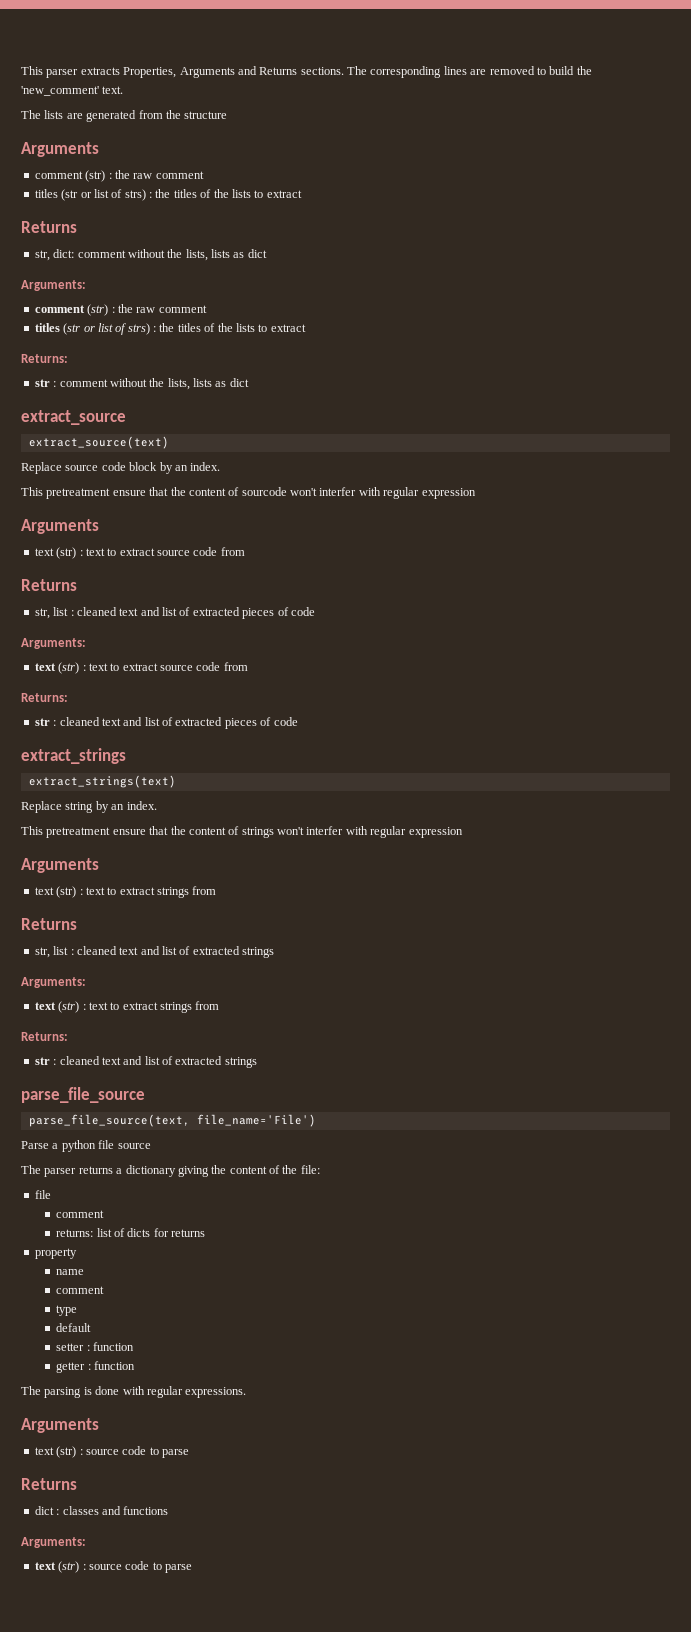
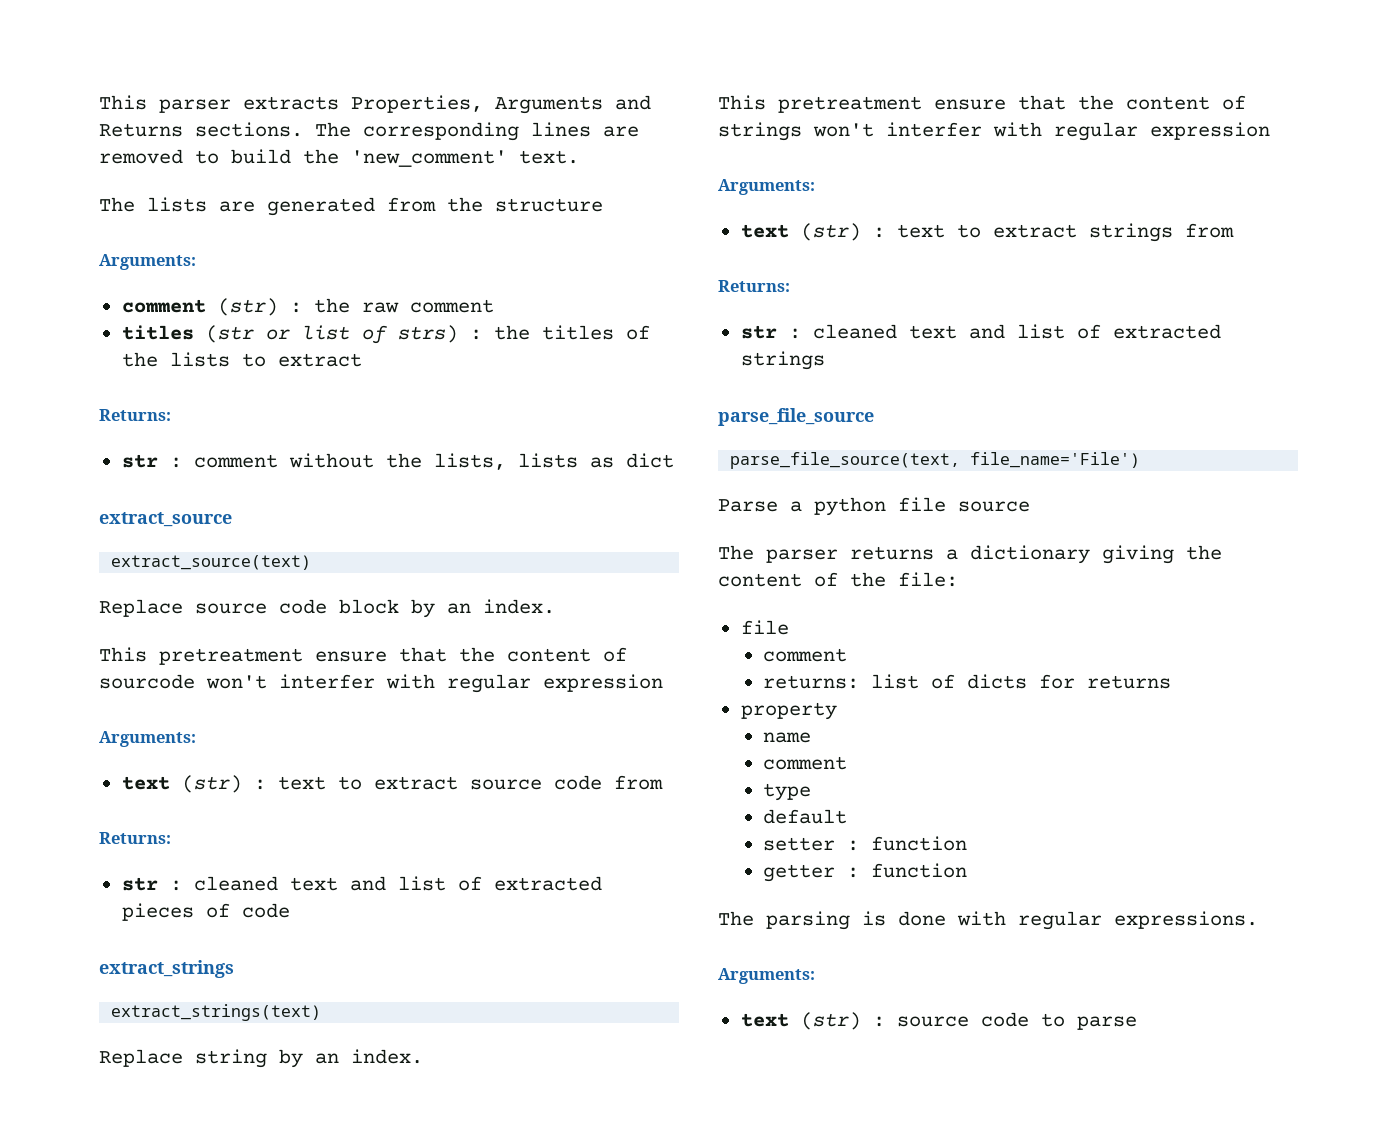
  The lists are generated from the structure
- Arguments
- comment (str) : the raw comment
- titles (str or list of strs) : the titles of the lists to extract
- Returns
- str, dict: comment without the lists, lists as dict
  This pretreatment ensure that the content of sourcode won't interfer with regular expression
- Arguments
- text (str) : text to extract source code from
- Returns
- str, list : cleaned text and list of extracted pieces of code
  This pretreatment ensure that the content of strings won't interfer with regular expression
- Arguments
- text (str) : text to extract strings from
- Returns
- str, list : cleaned text and list of extracted strings
  The parsing is done with regular expressions.
- Arguments
- text (str) : source code to parse
- Returns
- dict : classes and functions

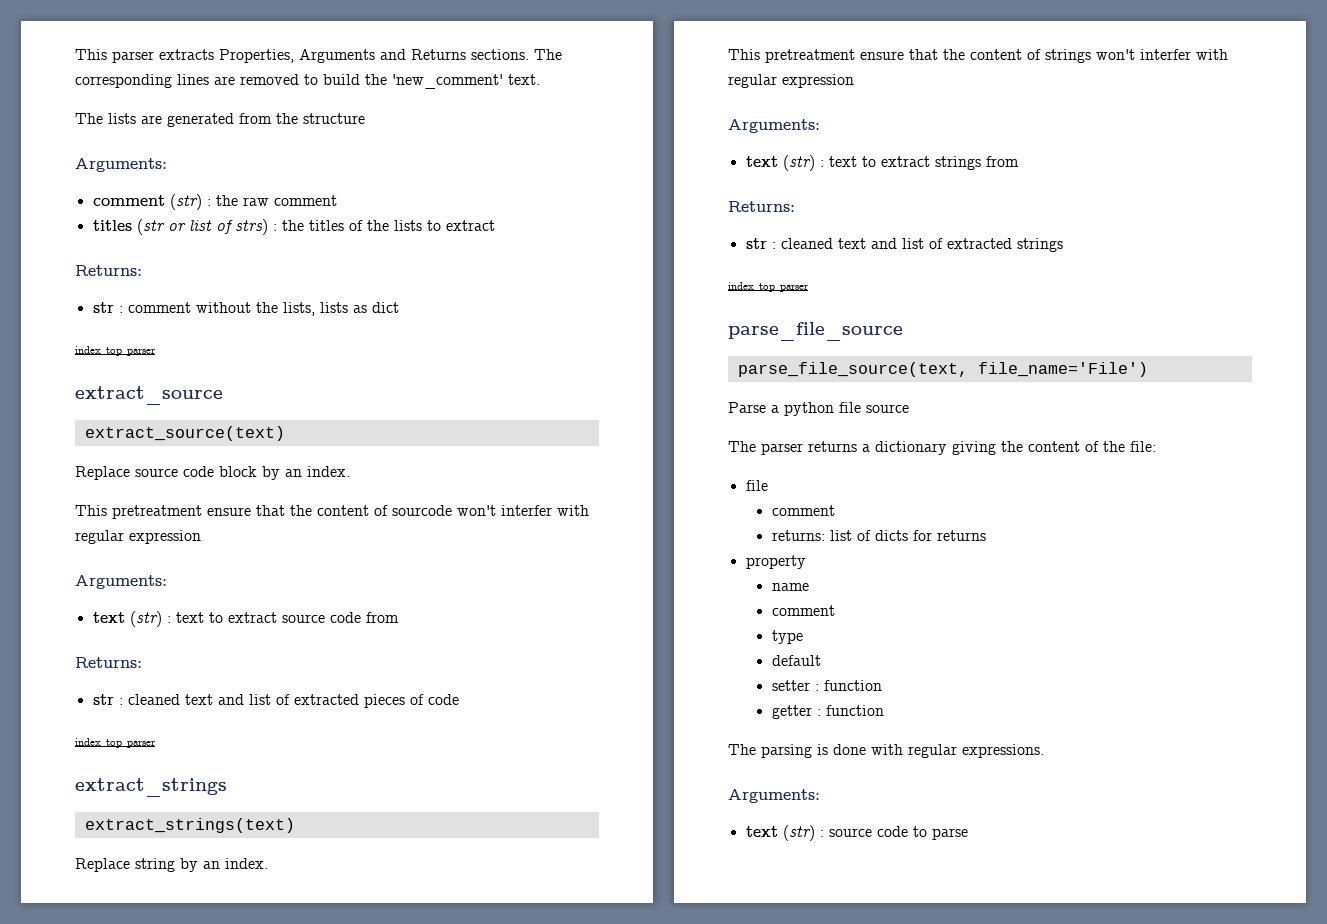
  str : comment without the lists, lists as dict
+ index top parser
  str : cleaned text and list of extracted pieces of code
+ index top parser
  str : cleaned text and list of extracted strings
+ index top parser

